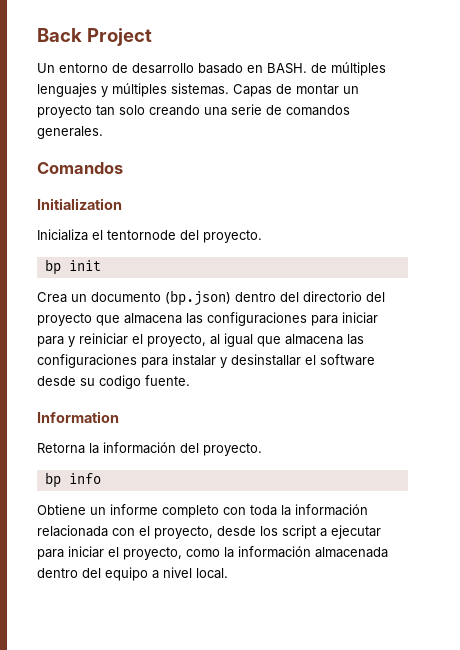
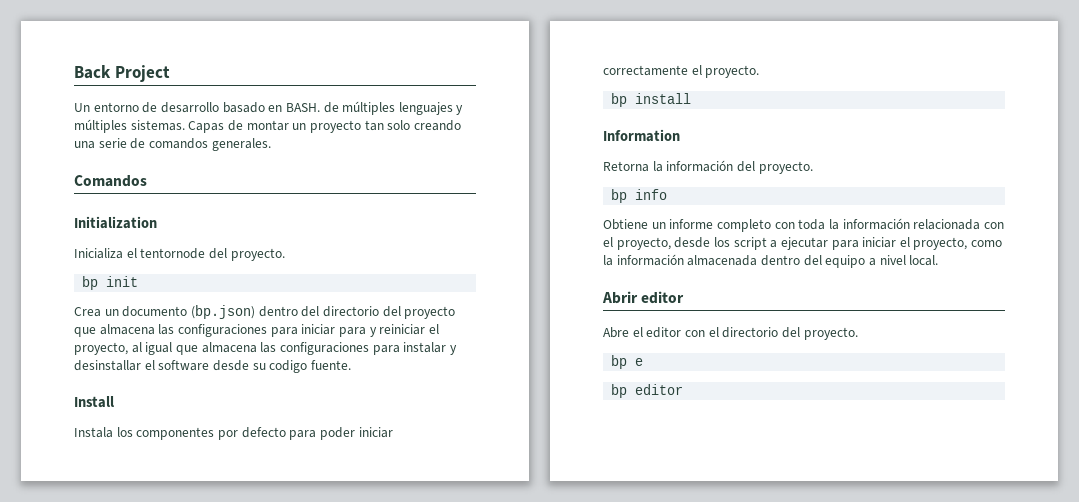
+ Install
+ Instala los componentes por defecto para poder iniciar correctamente el proyecto.
+ bp install
+ Abrir editor
+ Abre el editor con el directorio del proyecto.
+ bp e
+ bp editor

